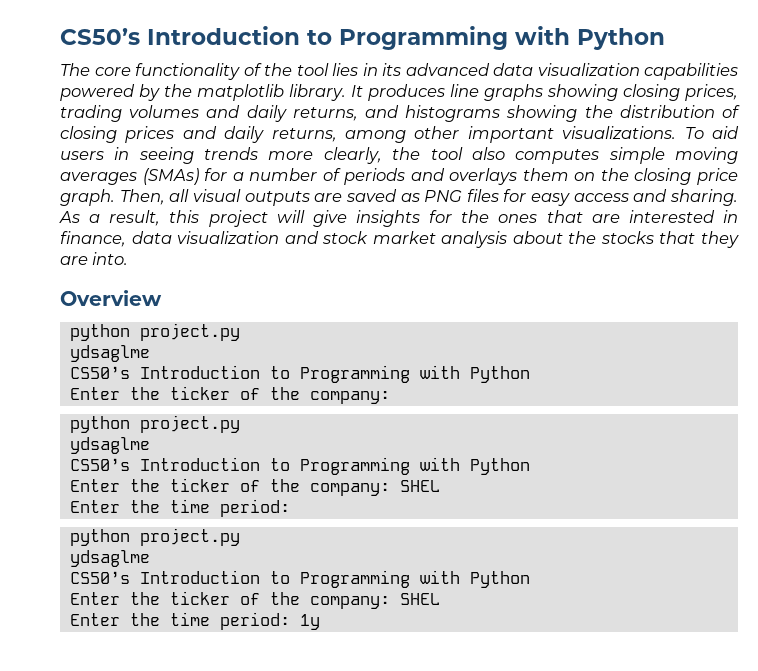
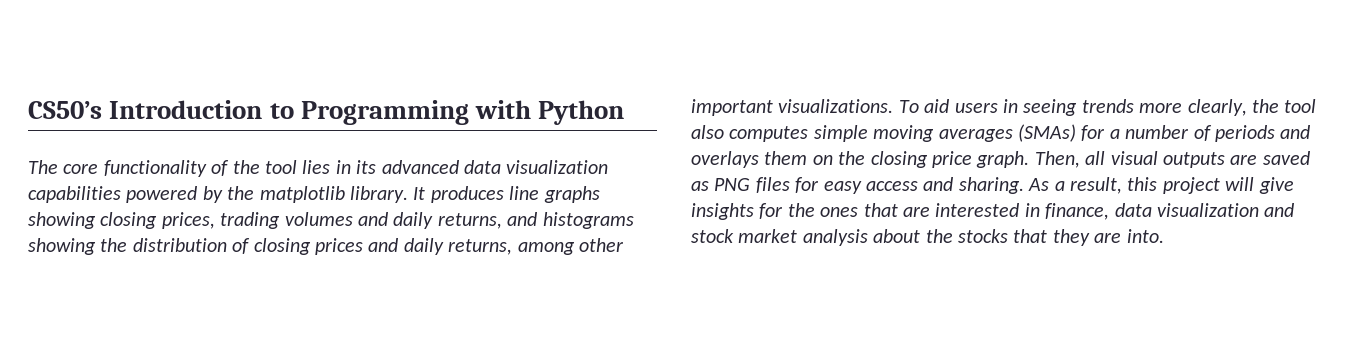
- Overview
- python project.py
- ydsaglme
- CS50’s Introduction to Programming with Python
- Enter the ticker of the company:
- python project.py
- ydsaglme
- CS50’s Introduction to Programming with Python
- Enter the ticker of the company: SHEL
- Enter the time period:
- python project.py
- ydsaglme
- CS50’s Introduction to Programming with Python
- Enter the ticker of the company: SHEL
- Enter the time period: 1y

